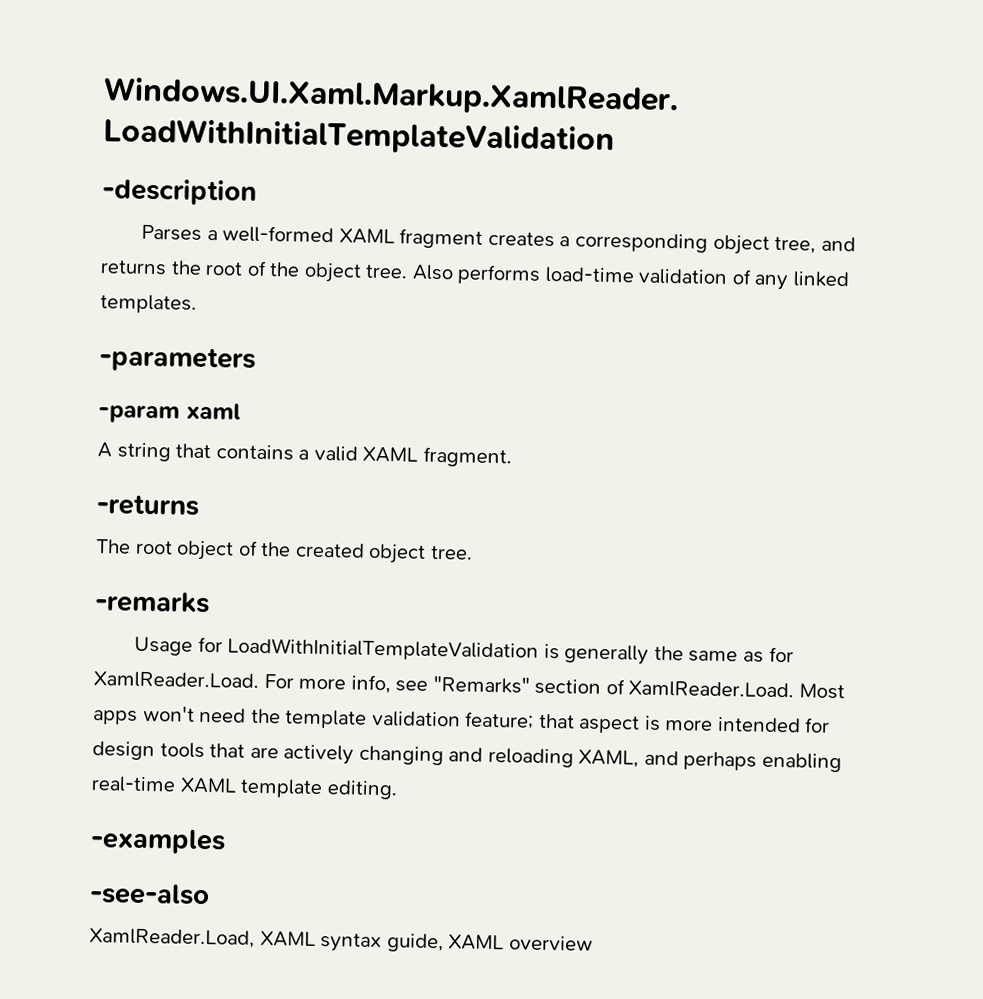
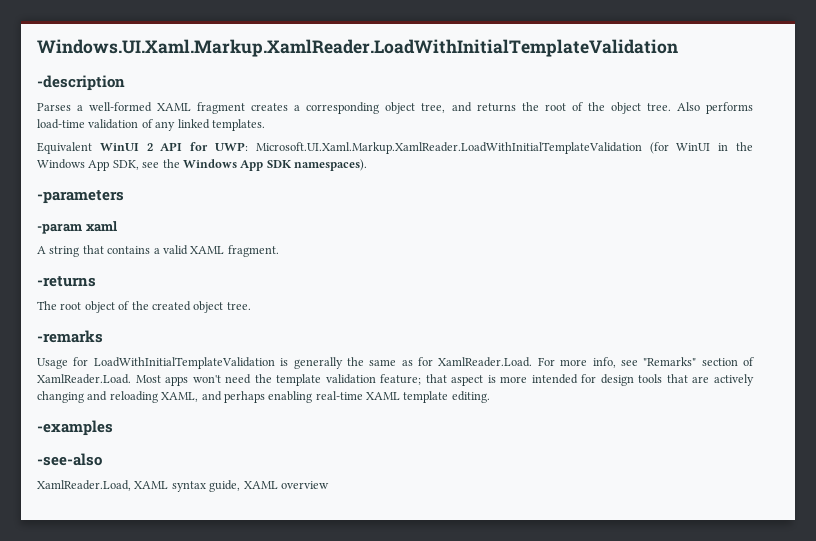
+ Equivalent WinUI 2 API for UWP: Microsoft.UI.Xaml.Markup.XamlReader.LoadWithInitialTemplateValidation (for WinUI in the Windows App SDK, see the Windows App SDK namespaces).

